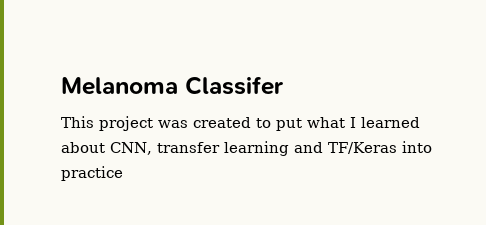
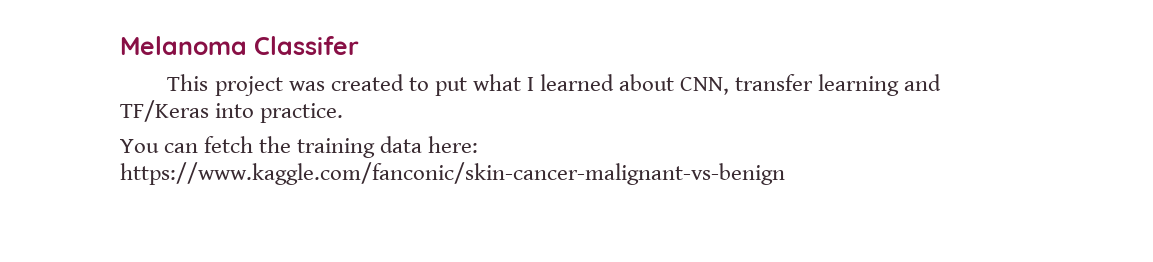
- This project was created to put what I learned about CNN, transfer learning and TF/Keras into practice
+ This project was created to put what I learned about CNN, transfer learning and TF/Keras into practice.
+ You can fetch the training data here: https://www.kaggle.com/fanconic/skin-cancer-malignant-vs-benign

